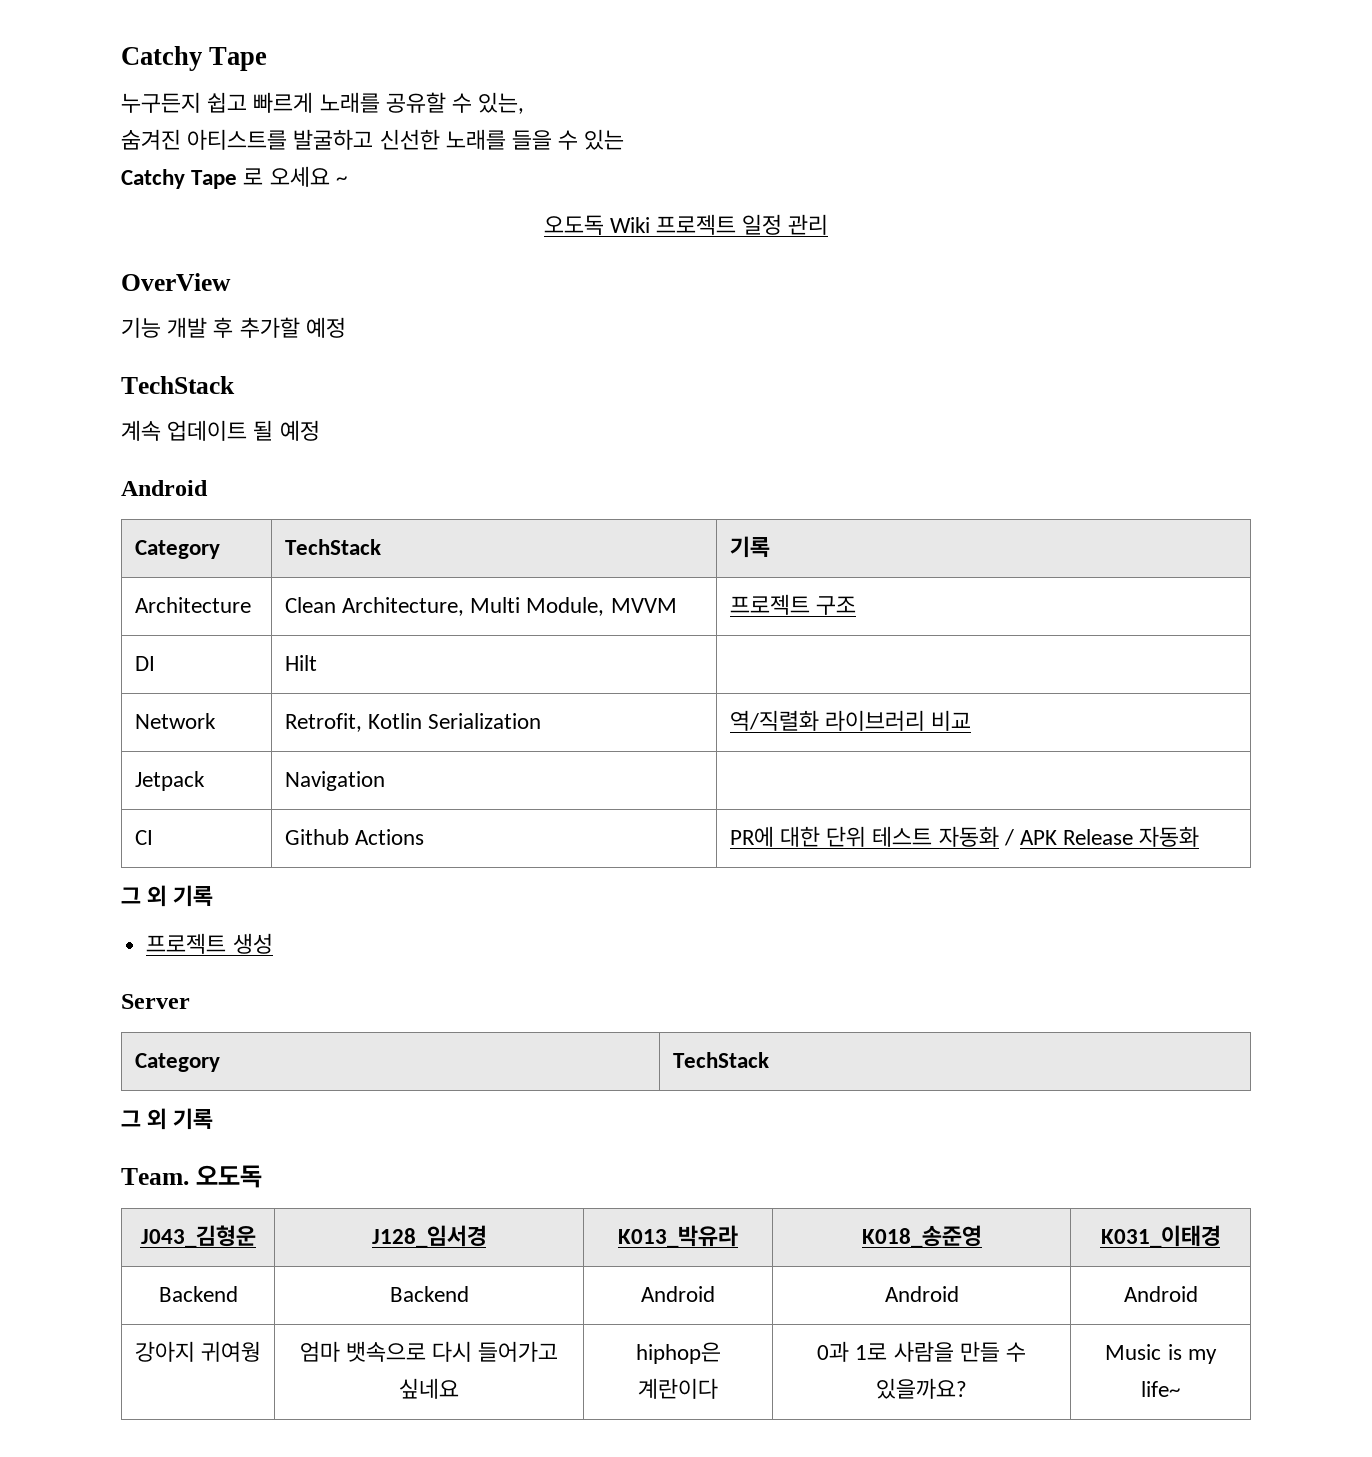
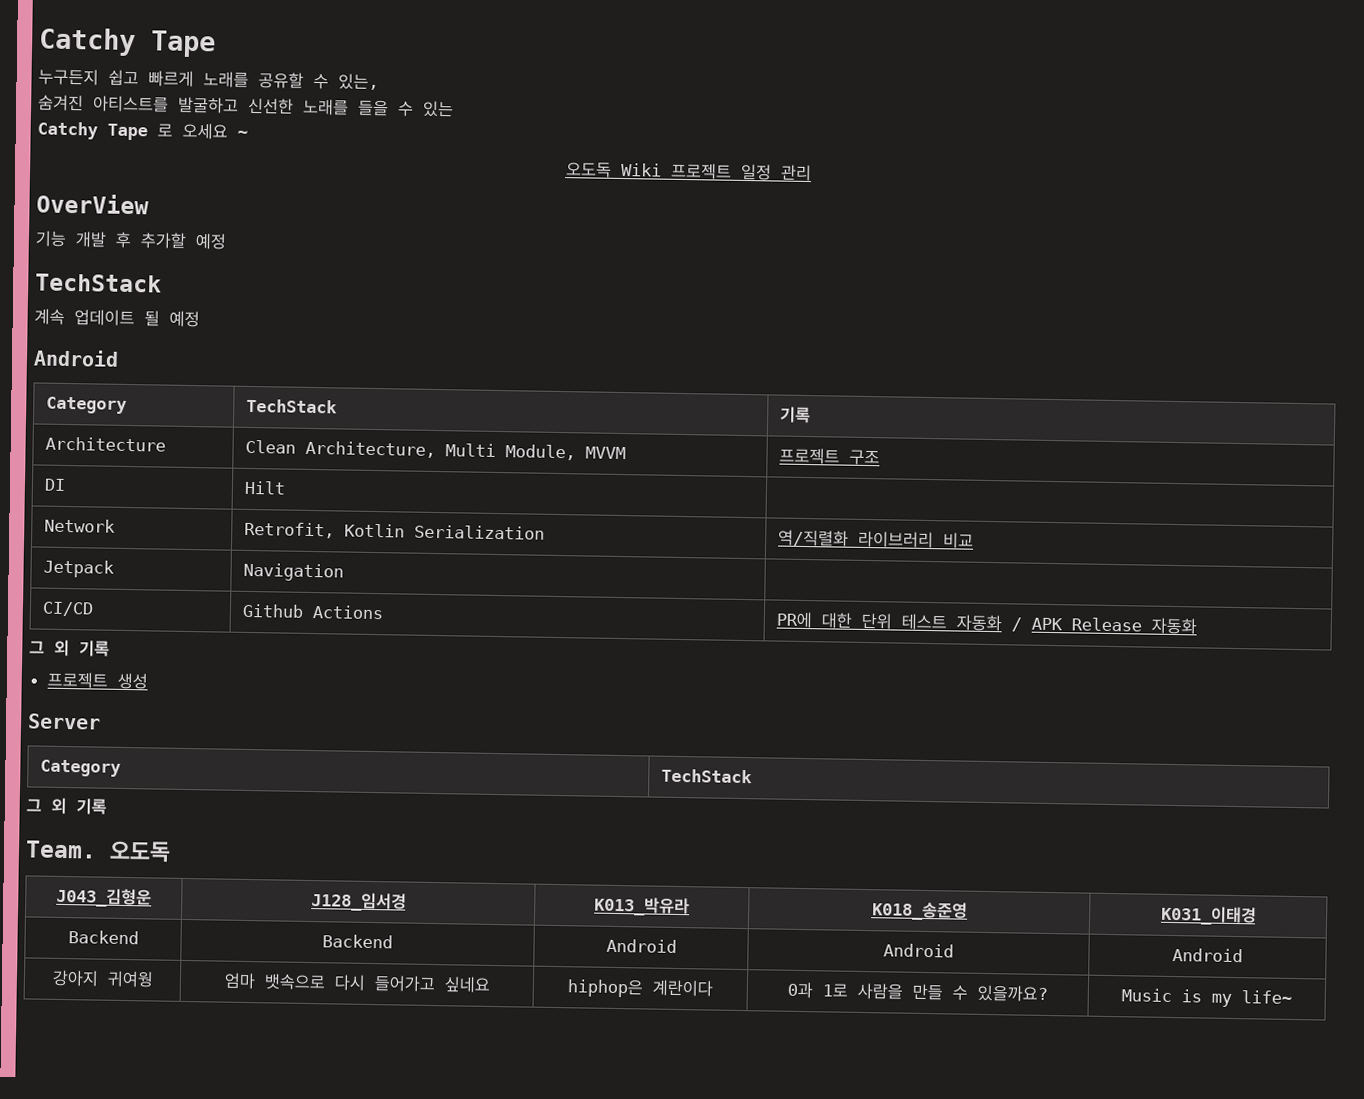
- CI | Github Actions | PR에 대한 단위 테스트 자동화 / APK Release 자동화
+ CI/CD | Github Actions | PR에 대한 단위 테스트 자동화 / APK Release 자동화

